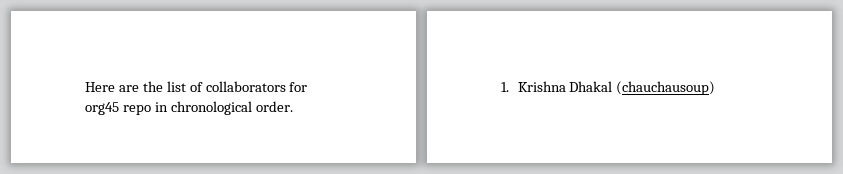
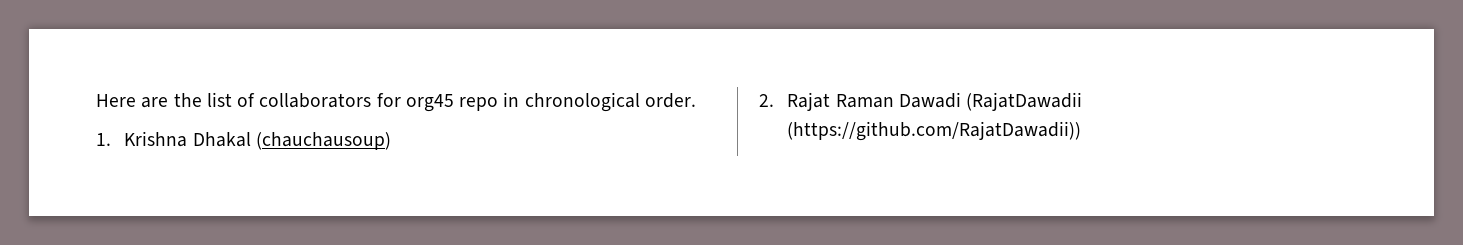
+ 2. Rajat Raman Dawadi (RajatDawadii (https://github.com/RajatDawadii))

